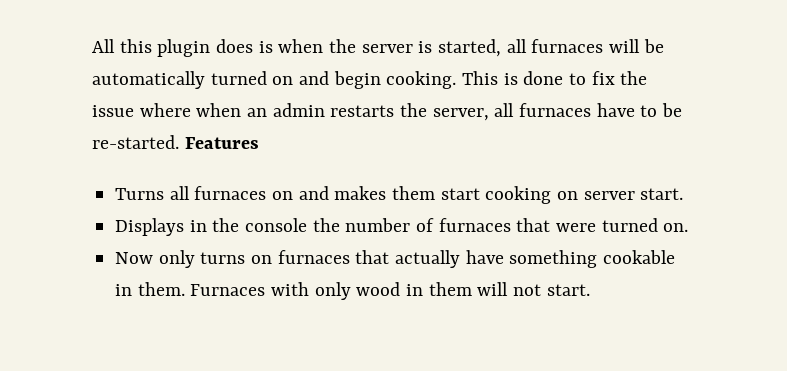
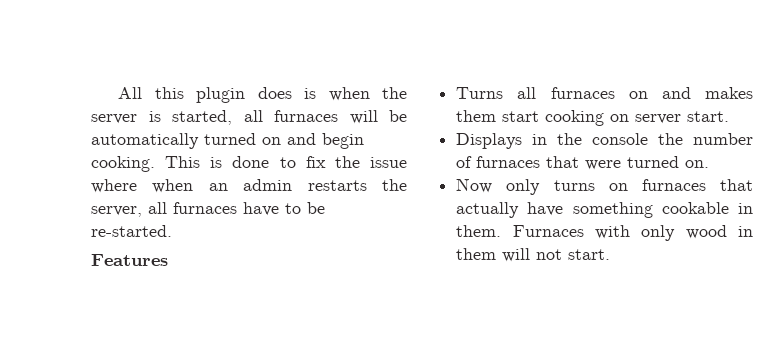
- This is done to fix the issue where when an admin restarts the server, all furnaces have to be re-started. Features
+ This is done to fix the issue where when an admin restarts the server, all furnaces have to be re-started.
+ Features

